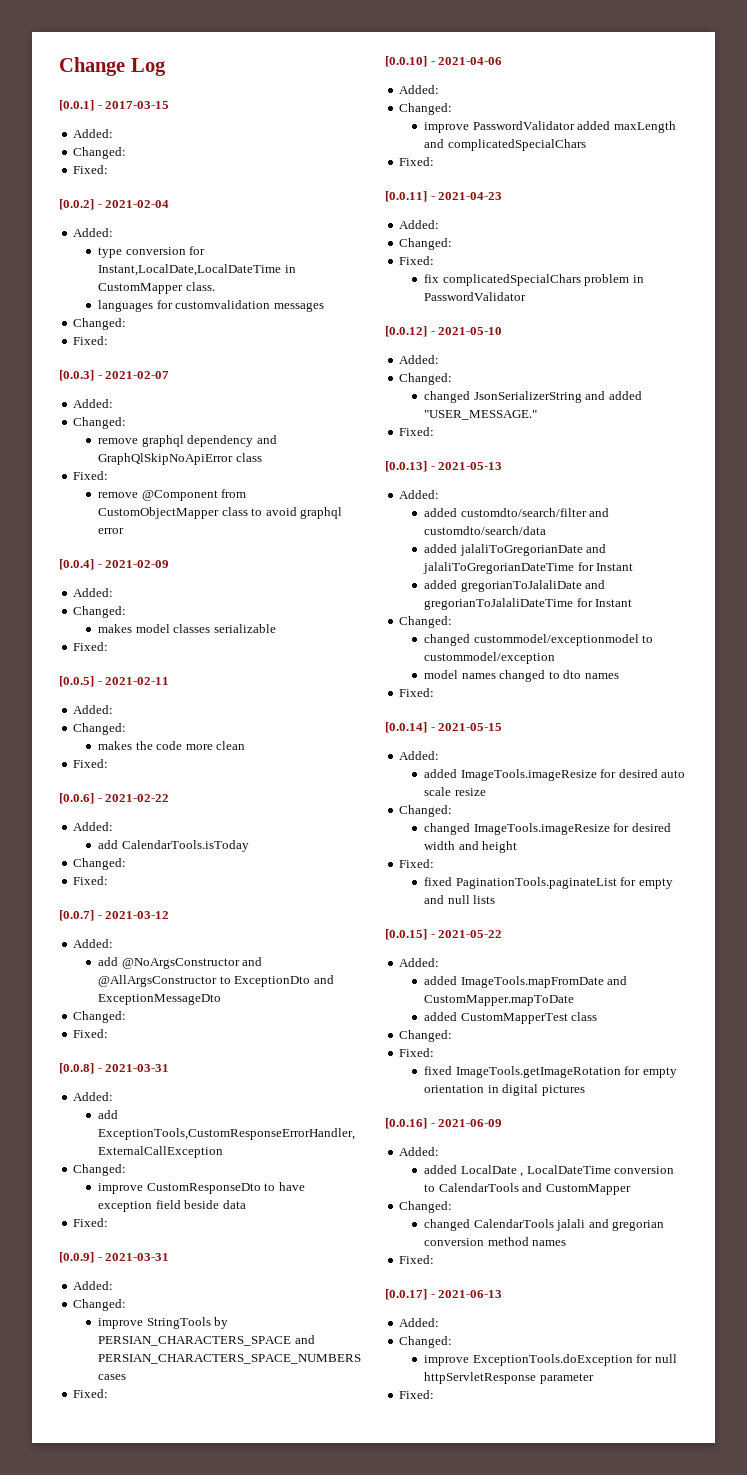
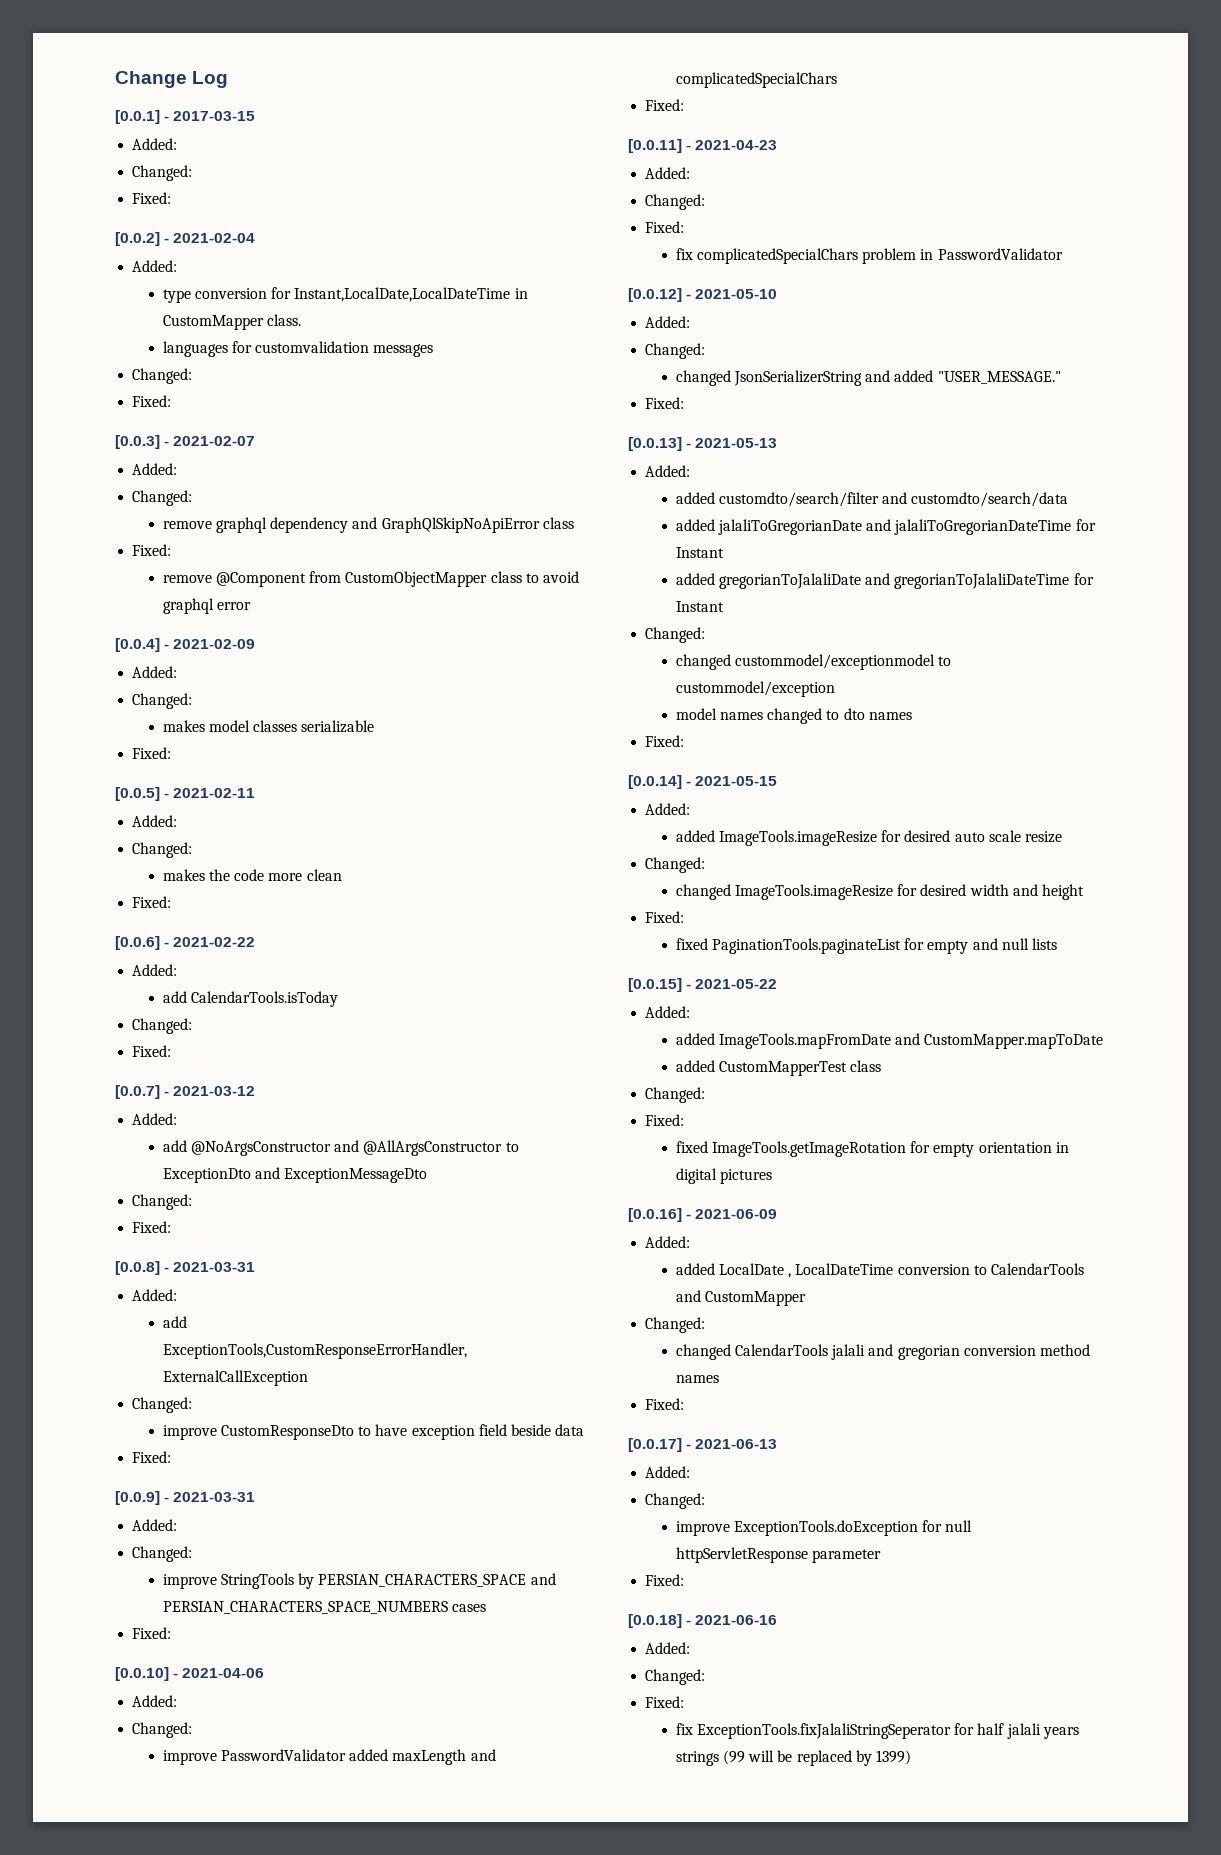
+ [0.0.18] - 2021-06-16
+ Added:
+ Changed:
+ Fixed:
+ fix ExceptionTools.fixJalaliStringSeperator for half jalali years strings (99 will be replaced by 1399)

